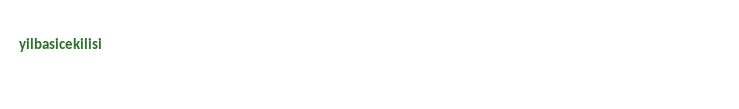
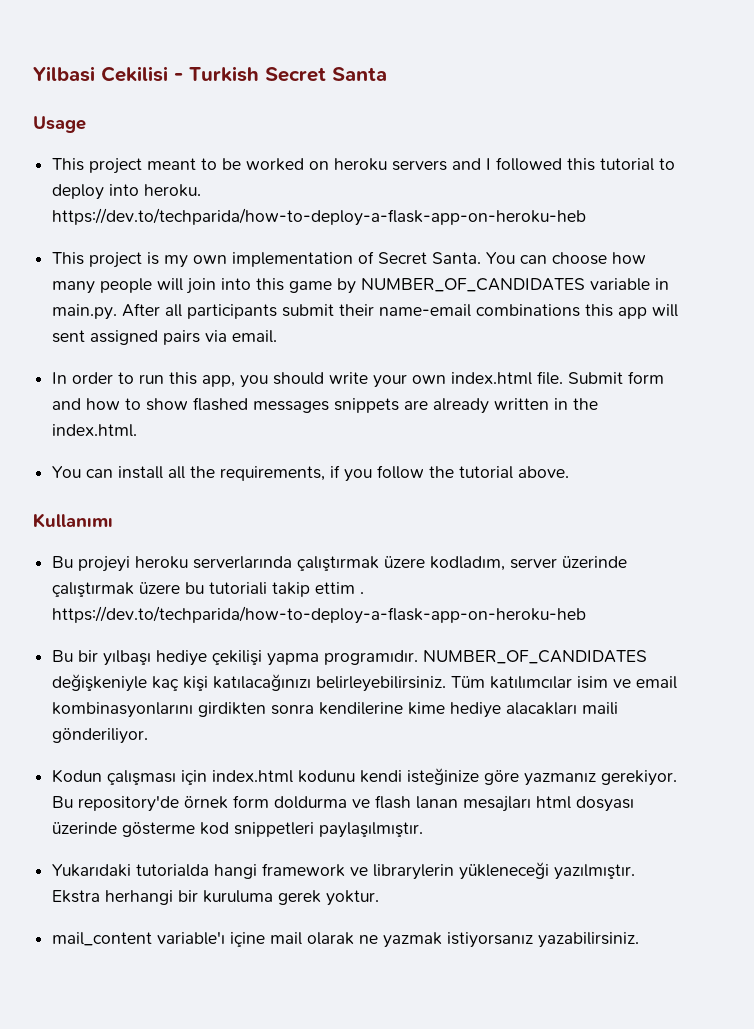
- yilbasicekilisi
+ Yilbasi Cekilisi - Turkish Secret Santa
+ Usage
+ This project meant to be worked on heroku servers and I followed this tutorial to deploy into heroku. https://dev.to/techparida/how-to-deploy-a-flask-app-on-heroku-heb
+ This project is my own implementation of Secret Santa. You can choose how many people will join into this game by NUMBER_OF_CANDIDATES variable in main.py. After all participants submit their name-email combinations this app will sent assigned pairs via email.
+ In order to run this app, you should write your own index.html file. Submit form and how to show flashed messages snippets are already written in the index.html.
+ You can install all the requirements, if you follow the tutorial above.
+ Kullanımı
+ Bu projeyi heroku serverlarında çalıştırmak üzere kodladım, server üzerinde çalıştırmak üzere bu tutoriali takip ettim . https://dev.to/techparida/how-to-deploy-a-flask-app-on-heroku-heb
+ Bu bir yılbaşı hediye çekilişi yapma programıdır. NUMBER_OF_CANDIDATES değişkeniyle kaç kişi katılacağınızı belirleyebilirsiniz. Tüm katılımcılar isim ve email kombinasyonlarını girdikten sonra kendilerine kime hediye alacakları maili gönderiliyor.
+ Kodun çalışması için index.html kodunu kendi isteğinize göre yazmanız gerekiyor. Bu repository'de örnek form doldurma ve flash lanan mesajları html dosyası üzerinde gösterme kod snippetleri paylaşılmıştır.
+ Yukarıdaki tutorialda hangi framework ve librarylerin yükleneceği yazılmıştır. Ekstra herhangi bir kuruluma gerek yoktur.
+ mail_content variable'ı içine mail olarak ne yazmak istiyorsanız yazabilirsiniz.

